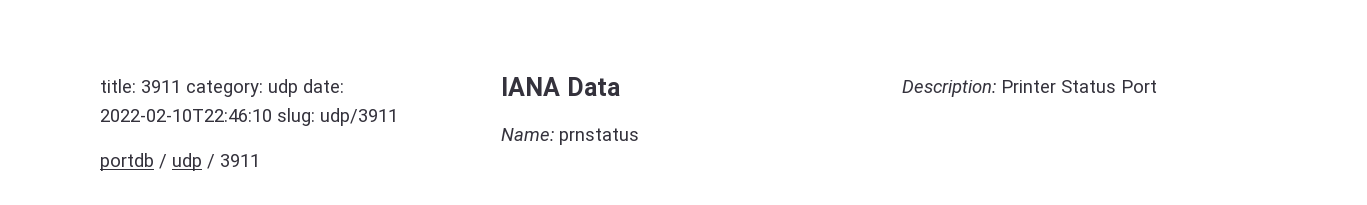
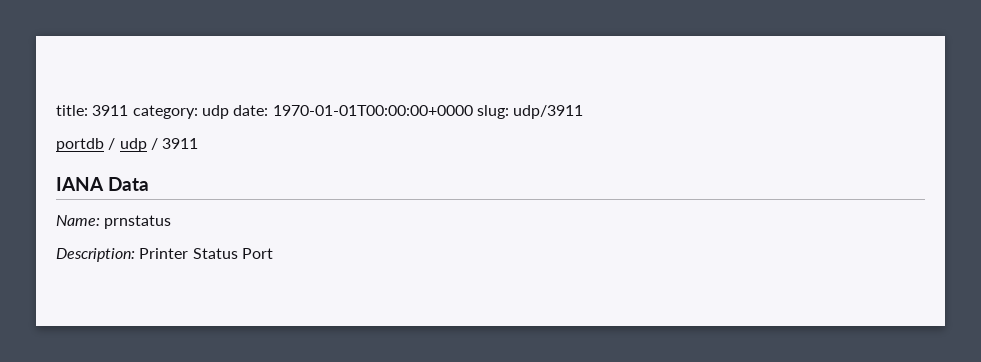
- title: 3911 category: udp date: 2022-02-10T22:46:10 slug: udp/3911
+ title: 3911 category: udp date: 1970-01-01T00:00:00+0000 slug: udp/3911

